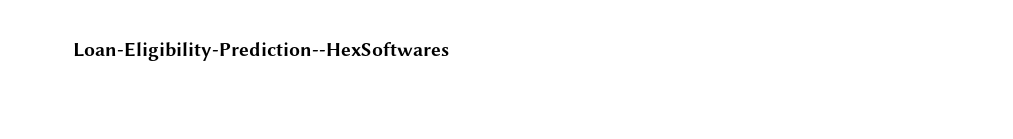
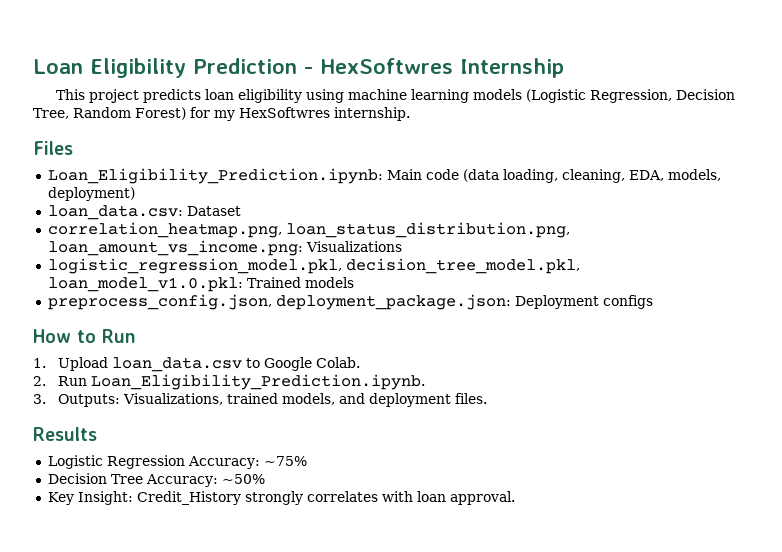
- Loan-Eligibility-Prediction--HexSoftwares
+ Loan Eligibility Prediction - HexSoftwres Internship
+ This project predicts loan eligibility using machine learning models (Logistic Regression, Decision Tree, Random Forest) for my HexSoftwres internship.
+ Files
+ Loan_Eligibility_Prediction.ipynb: Main code (data loading, cleaning, EDA, models, deployment)
+ loan_data.csv: Dataset
+ correlation_heatmap.png, loan_status_distribution.png, loan_amount_vs_income.png: Visualizations
+ logistic_regression_model.pkl, decision_tree_model.pkl, loan_model_v1.0.pkl: Trained models
+ preprocess_config.json, deployment_package.json: Deployment configs
+ How to Run
+ 1. Upload loan_data.csv to Google Colab.
+ 2. Run Loan_Eligibility_Prediction.ipynb.
+ 3. Outputs: Visualizations, trained models, and deployment files.
+ Results
+ Logistic Regression Accuracy: ~75%
+ Decision Tree Accuracy: ~50%
+ Key Insight: Credit_History strongly correlates with loan approval.

